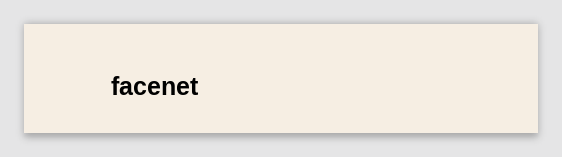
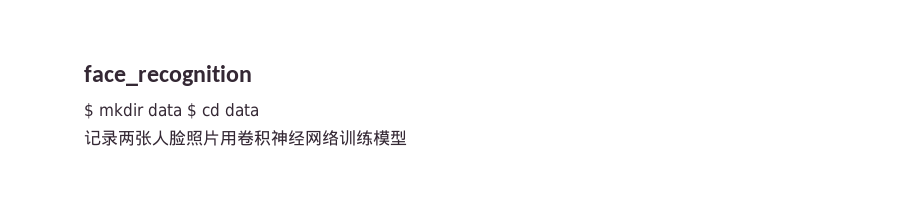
- facenet
+ face_recognition
+ $ mkdir data $ cd data
+ 记录两张人脸照片用卷积神经网络训练模型

